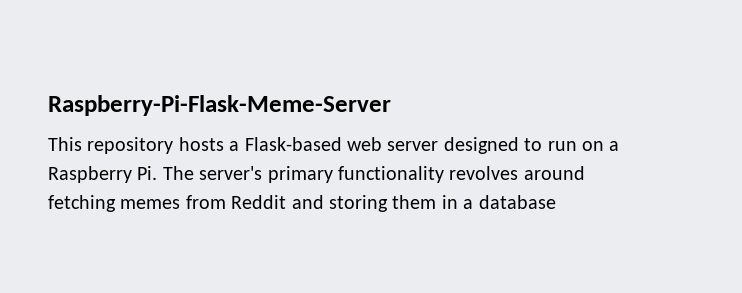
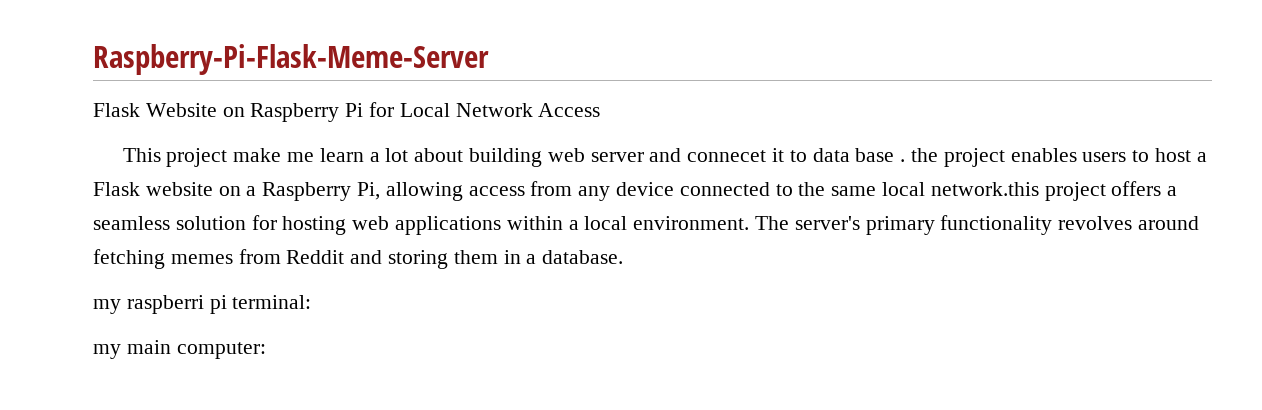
- This repository hosts a Flask-based web server designed to run on a Raspberry Pi. The server's primary functionality revolves around fetching memes from Reddit and storing them in a database
+ Flask Website on Raspberry Pi for Local Network Access
+ This project make me learn a lot about building web server and connecet it to data base . the project enables users to host a Flask website on a Raspberry Pi, allowing access from any device connected to the same local network.this project offers a seamless solution for hosting web applications within a local environment. The server's primary functionality revolves around fetching memes from Reddit and storing them in a database.
+ my raspberri pi terminal:
+ my main computer:

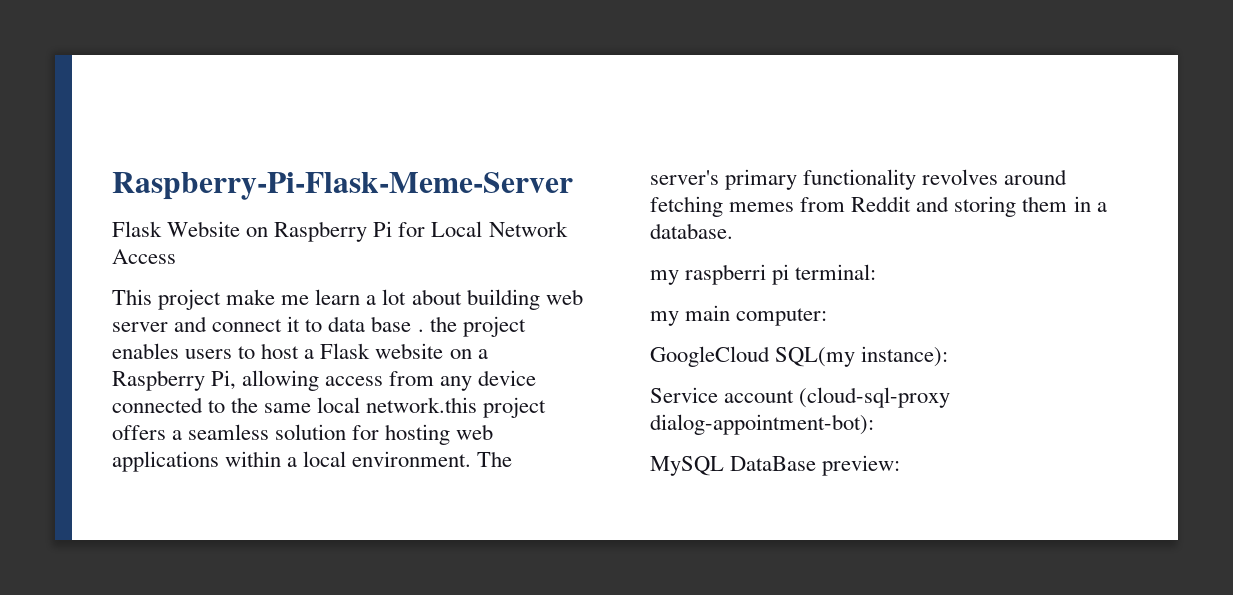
- This project make me learn a lot about building web server and connecet it to data base . the project enables users to host a Flask website on a Raspberry Pi, allowing access from any device connected to the same local network.this project offers a seamless solution for hosting web applications within a local environment.
+ This project make me learn a lot about building web server and connect it to data base . the project enables users to host a Flask website on a Raspberry Pi, allowing access from any device connected to the same local network.this project offers a seamless solution for hosting web applications within a local environment.
+ GoogleCloud SQL(my instance):
+ Service account (cloud-sql-proxy dialog-appointment-bot):
+ MySQL DataBase preview:

